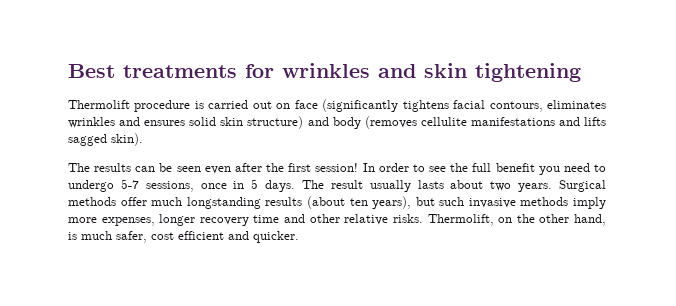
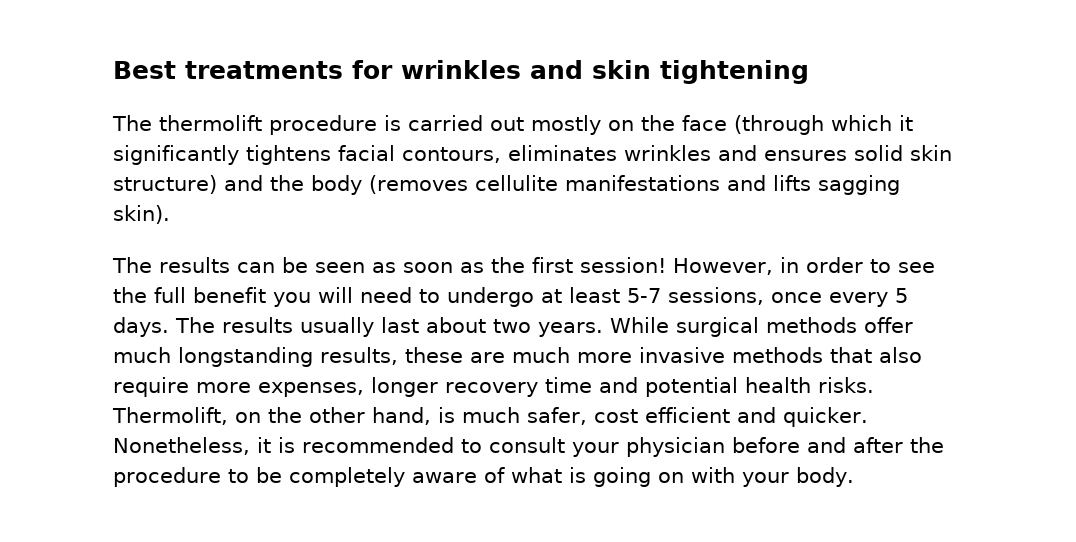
- Thermolift procedure is carried out on face (significantly tightens facial contours, eliminates wrinkles and ensures solid skin structure) and body (removes cellulite manifestations and lifts sagged skin).
+ The thermolift procedure is carried out mostly on the face (through which it significantly tightens facial contours, eliminates wrinkles and ensures solid skin structure) and the body (removes cellulite manifestations and lifts sagging skin).
- The results can be seen even after the first session!
+ The results can be seen as soon as the first session!
- In order to see the full benefit you need to undergo 5-7 sessions, once in 5 days.
+ However, in order to see the full benefit you will need to undergo at least 5-7 sessions, once every 5 days.
- The result usually lasts about two years.
+ The results usually last about two years.
- Surgical methods offer much longstanding results (about ten years), but such invasive methods imply more expenses, longer recovery time and other relative risks.
+ While surgical methods offer much longstanding results, these are much more invasive methods that also require more expenses, longer recovery time and potential health risks.
+ Nonetheless, it is recommended to consult your physician before and after the procedure to be completely aware of what is going on with your body.

